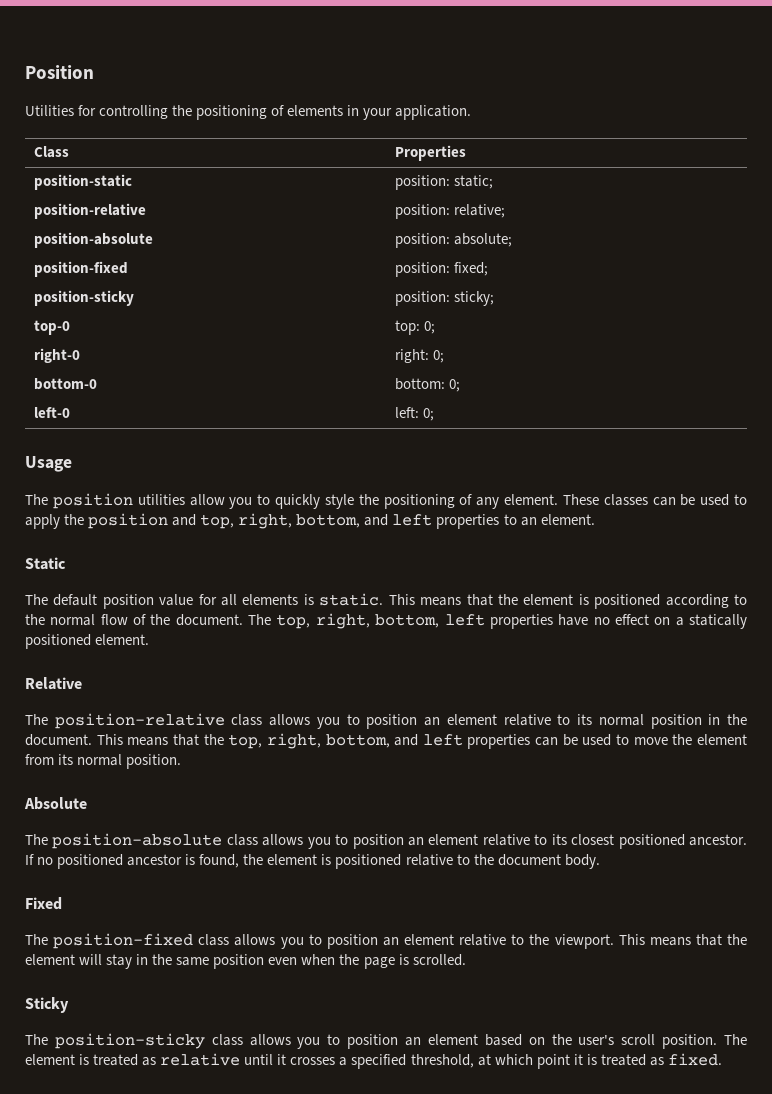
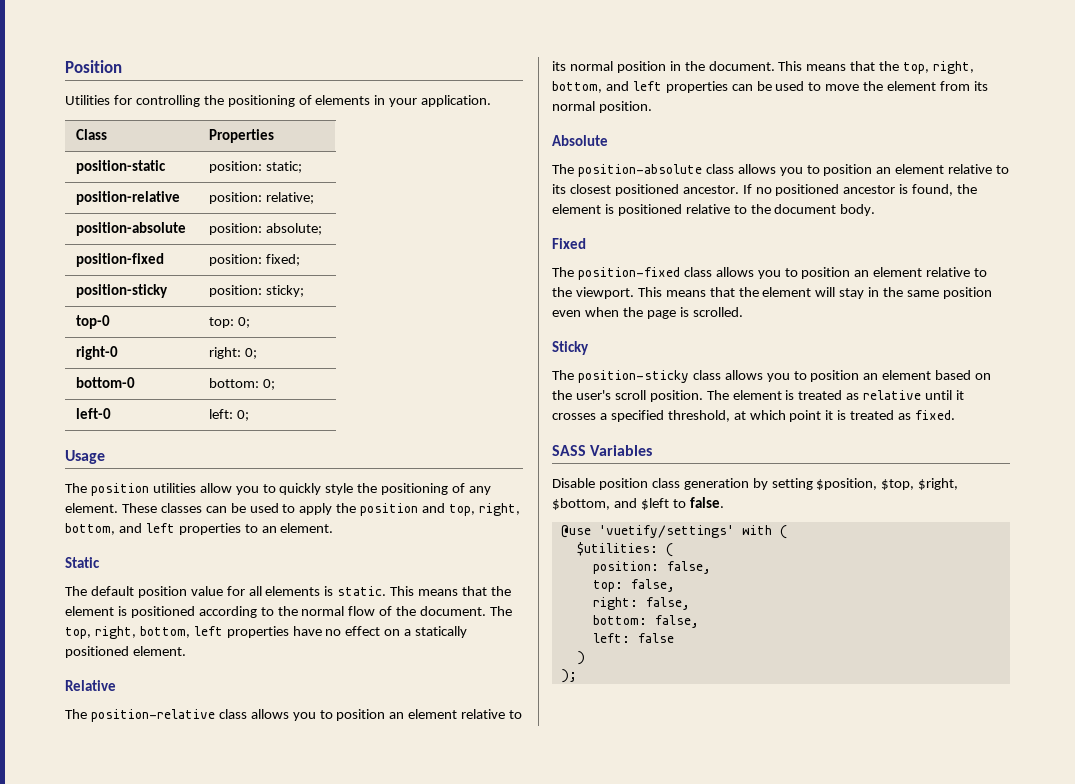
+ SASS Variables
+ Disable position class generation by setting $position, $top, $right, $bottom, and $left to false.
+ @use 'vuetify/settings' with (
+ $utilities: (
+ position: false,
+ top: false,
+ right: false,
+ bottom: false,
+ left: false
+ )
+ );

